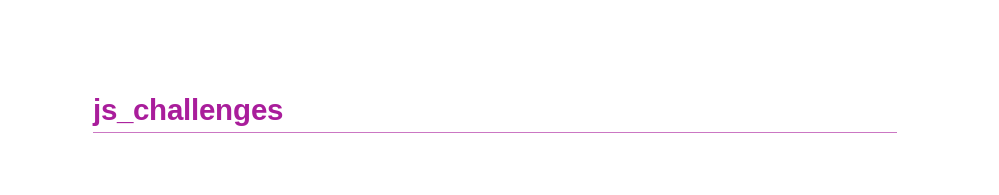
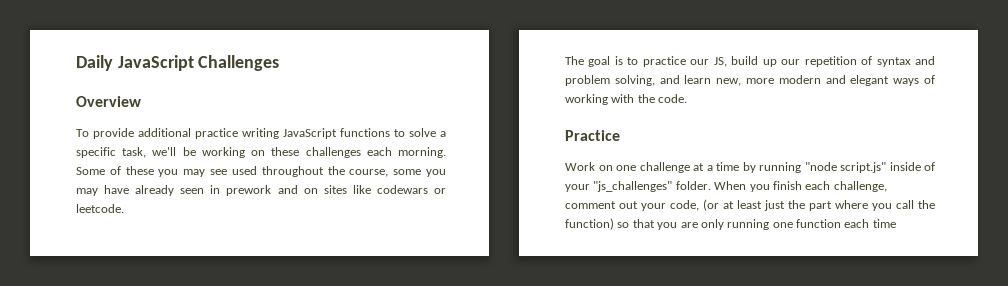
- js_challenges
+ Daily JavaScript Challenges
+ Overview
+ To provide additional practice writing JavaScript functions to solve a specific task, we'll be working on these challenges each morning. Some of these you may see used throughout the course, some you may have already seen in prework and on sites like codewars or leetcode.
+ The goal is to practice our JS, build up our repetition of syntax and problem solving, and learn new, more modern and elegant ways of working with the code.
+ Practice
+ Work on one challenge at a time by running "node script.js" inside of your "js_challenges" folder. When you finish each challenge, comment out your code, (or at least just the part where you call the function) so that you are only running one function each time

